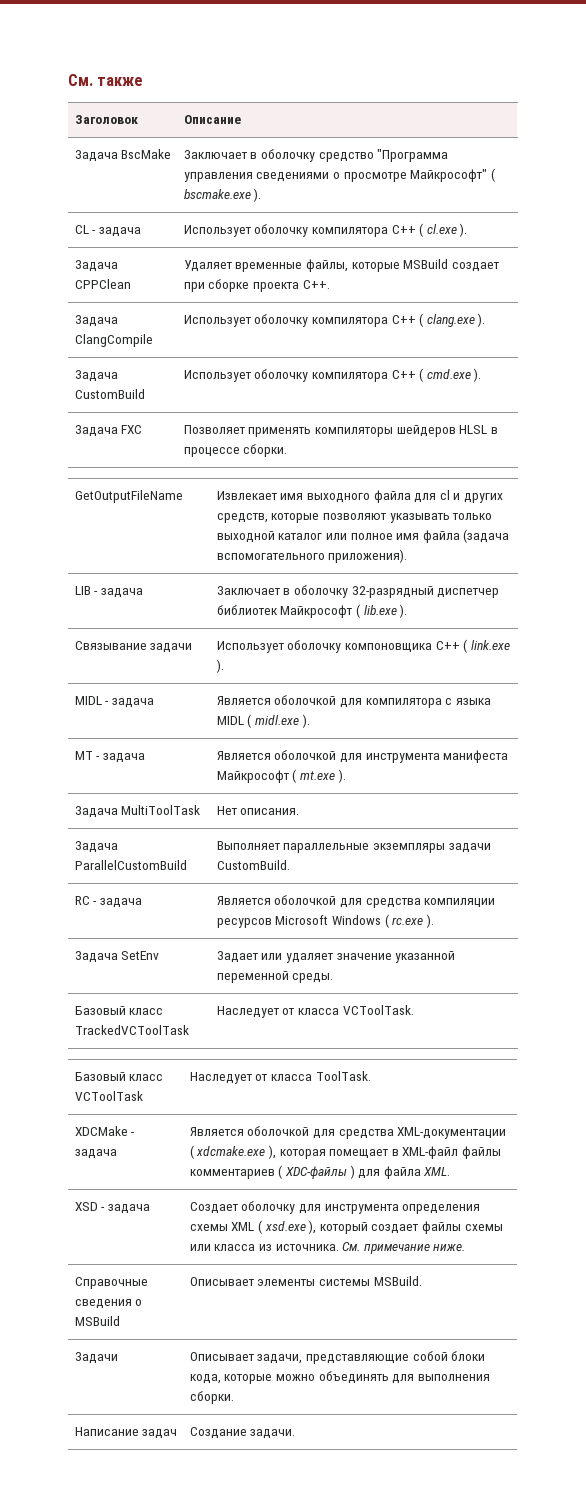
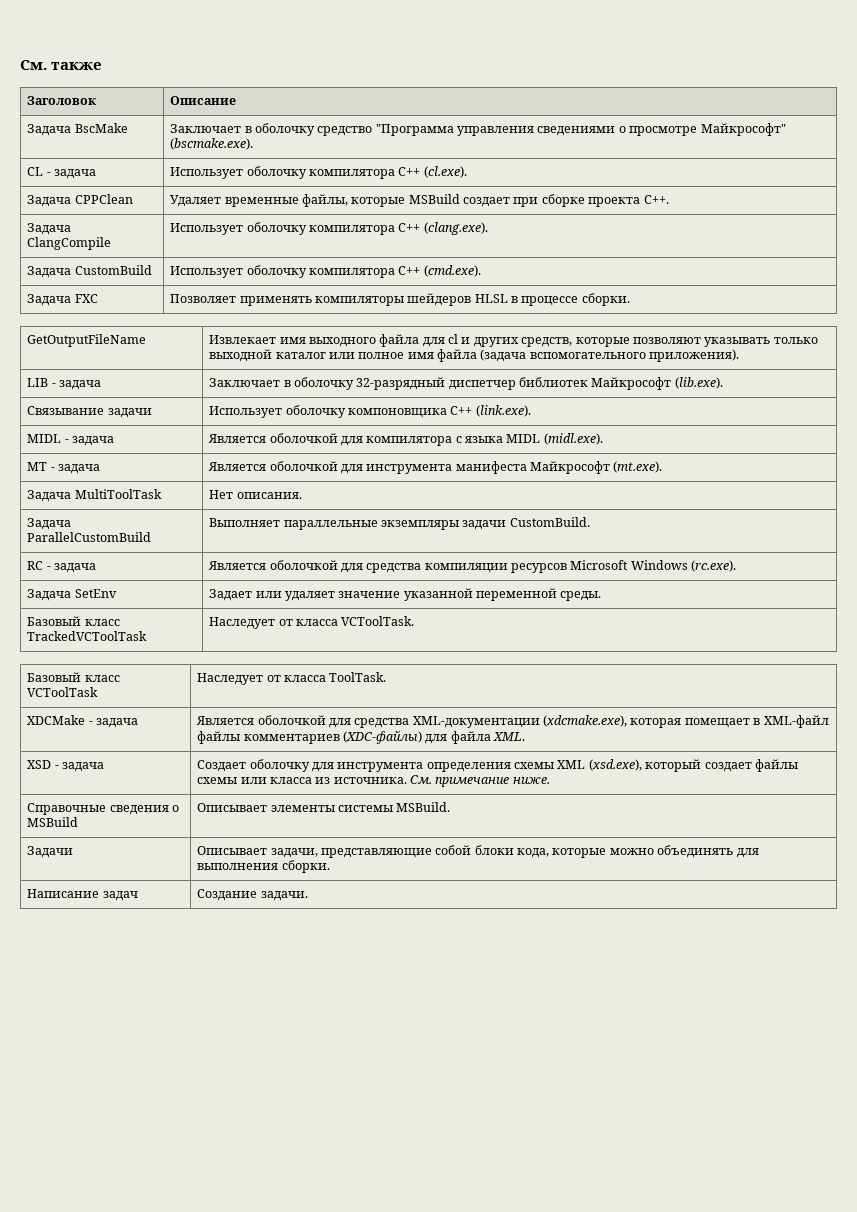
- Задача BscMake | Заключает в оболочку средство "Программа управления сведениями о просмотре Майкрософт" ( bscmake.exe ).
+ Задача BscMake | Заключает в оболочку средство "Программа управления сведениями о просмотре Майкрософт" (bscmake.exe).
- CL - задача | Использует оболочку компилятора C++ ( cl.exe ).
+ CL - задача | Использует оболочку компилятора C++ (cl.exe).
- Задача ClangCompile | Использует оболочку компилятора C++ ( clang.exe ).
+ Задача ClangCompile | Использует оболочку компилятора C++ (clang.exe).
- Задача CustomBuild | Использует оболочку компилятора C++ ( cmd.exe ).
+ Задача CustomBuild | Использует оболочку компилятора C++ (cmd.exe).
- LIB - задача | Заключает в оболочку 32-разрядный диспетчер библиотек Майкрософт ( lib.exe ).
+ LIB - задача | Заключает в оболочку 32-разрядный диспетчер библиотек Майкрософт (lib.exe).
- Связывание задачи | Использует оболочку компоновщика C++ ( link.exe ).
+ Связывание задачи | Использует оболочку компоновщика C++ (link.exe).
- MIDL - задача | Является оболочкой для компилятора с языка MIDL ( midl.exe ).
+ MIDL - задача | Является оболочкой для компилятора с языка MIDL (midl.exe).
- MT - задача | Является оболочкой для инструмента манифеста Майкрософт ( mt.exe ).
+ MT - задача | Является оболочкой для инструмента манифеста Майкрософт (mt.exe).
- RC - задача | Является оболочкой для средства компиляции ресурсов Microsoft Windows ( rc.exe ).
+ RC - задача | Является оболочкой для средства компиляции ресурсов Microsoft Windows (rc.exe).
- XDCMake - задача | Является оболочкой для средства XML-документации ( xdcmake.exe ), которая помещает в XML-файл файлы комментариев ( XDC-файлы ) для файла XML.
+ XDCMake - задача | Является оболочкой для средства XML-документации (xdcmake.exe), которая помещает в XML-файл файлы комментариев (XDC-файлы) для файла XML.
- XSD - задача | Создает оболочку для инструмента определения схемы XML ( xsd.exe ), который создает файлы схемы или класса из источника. См. примечание ниже.
+ XSD - задача | Создает оболочку для инструмента определения схемы XML (xsd.exe), который создает файлы схемы или класса из источника. См. примечание ниже.

